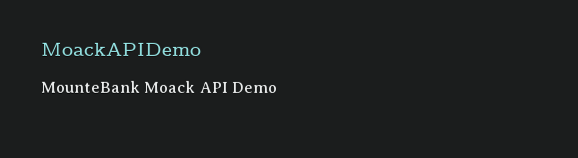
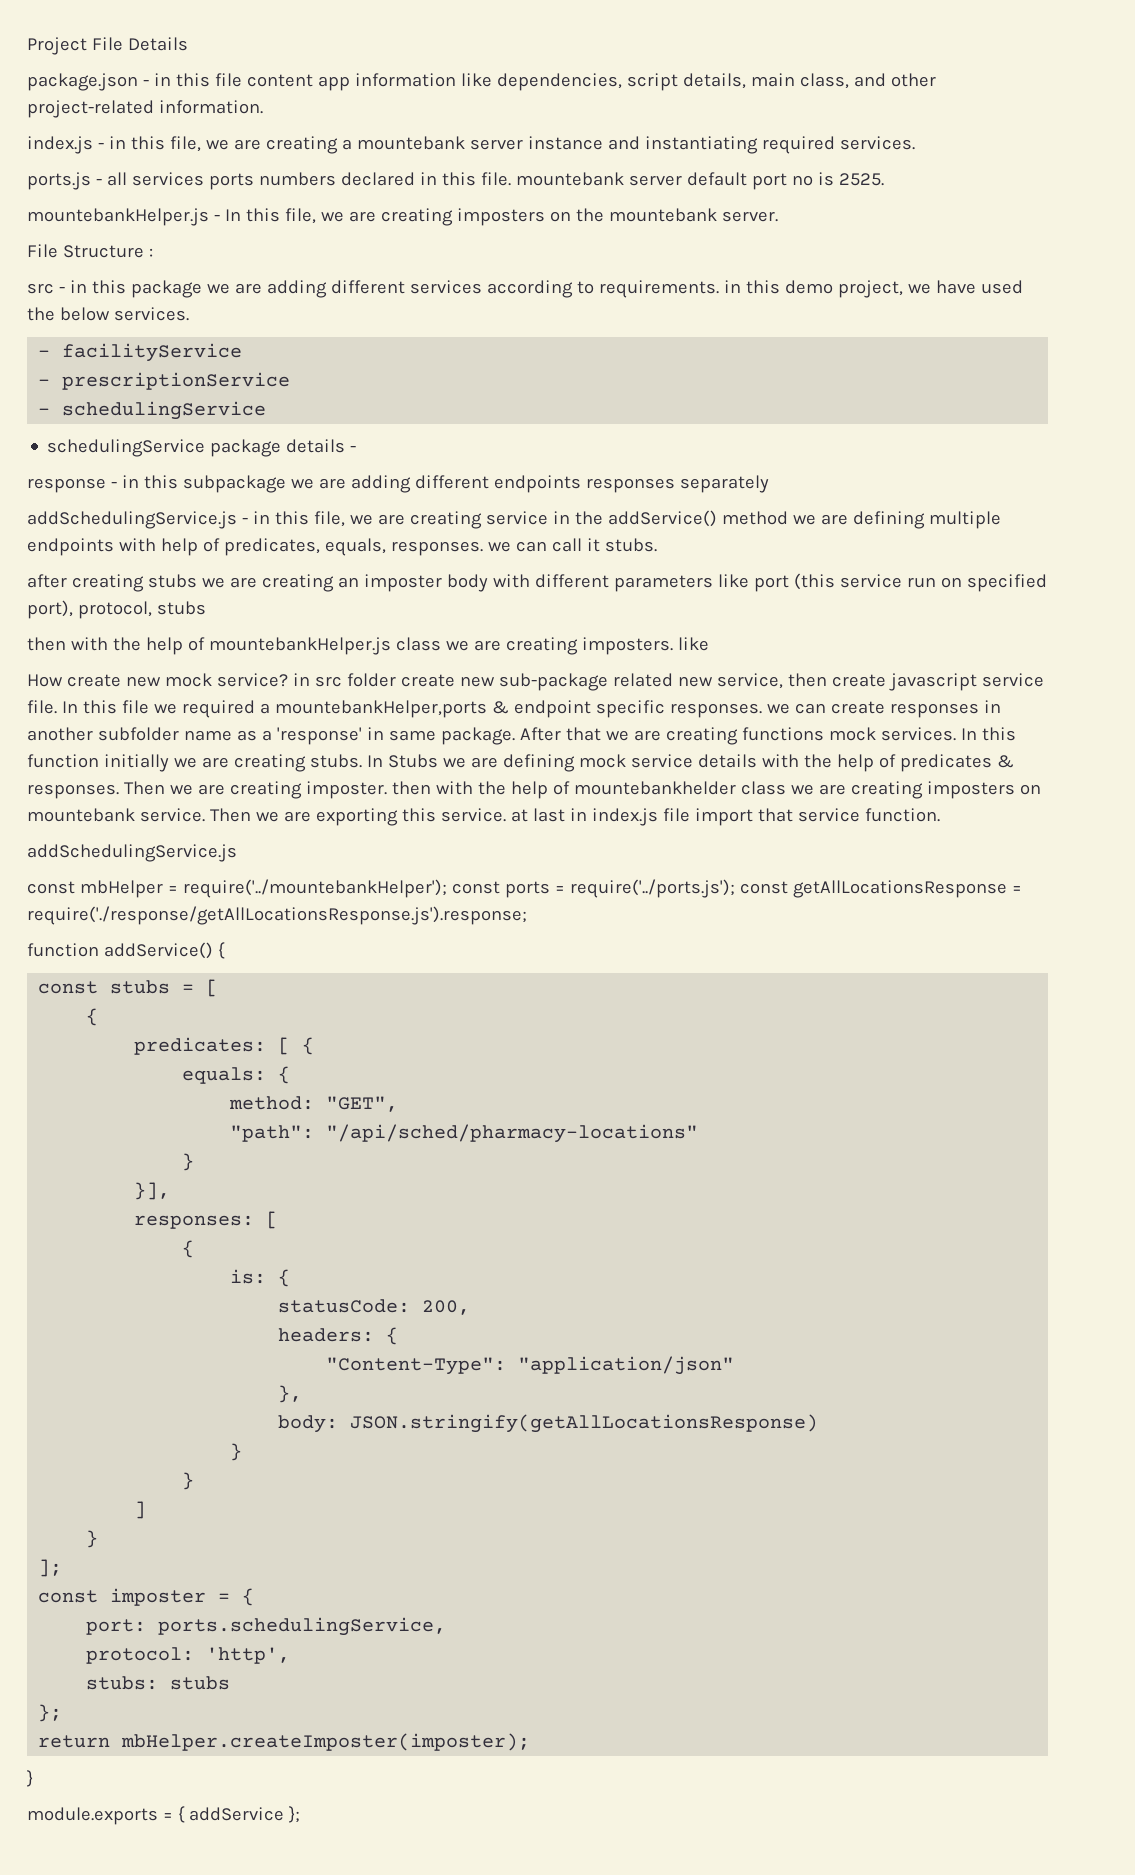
- MoackAPIDemo
- MounteBank Moack API Demo
+ Project File Details
+ package.json - in this file content app information like dependencies, script details, main class, and other project-related information.
+ index.js - in this file, we are creating a mountebank server instance and instantiating required services.
+ ports.js - all services ports numbers declared in this file. mountebank server default port no is 2525.
+ mountebankHelper.js - In this file, we are creating imposters on the mountebank server.
+ File Structure :
+ src - in this package we are adding different services according to requirements. in this demo project, we have used the below services.
+ - facilityService
+ - prescriptionService
+ - schedulingService
+ schedulingService package details -
+ response - in this subpackage we are adding different endpoints responses separately
+ addSchedulingService.js - in this file, we are creating service in the addService() method we are defining multiple endpoints with help of predicates, equals, responses. we can call it stubs.
+ after creating stubs we are creating an imposter body with different parameters like port (this service run on specified port), protocol, stubs
+ then with the help of mountebankHelper.js class we are creating imposters. like
+ How create new mock service? in src folder create new sub-package related new service, then create javascript service file. In this file we required a mountebankHelper,ports & endpoint specific responses. we can create responses in another subfolder name as a 'response' in same package. After that we are creating functions mock services. In this function initially we are creating stubs. In Stubs we are defining mock service details with the help of predicates & responses. Then we are creating imposter. then with the help of mountebankhelder class we are creating imposters on mountebank service. Then we are exporting this service. at last in index.js file import that service function.
+ addSchedulingService.js
+ const mbHelper = require('../mountebankHelper'); const ports = require('../ports.js'); const getAllLocationsResponse = require('./response/getAllLocationsResponse.js').response;
+ function addService() {
+ const stubs = [
+ {
+ predicates: [ {
+ equals: {
+ method: "GET",
+ "path": "/api/sched/pharmacy-locations"
+ }
+ }],
+ responses: [
+ {
+ is: {
+ statusCode: 200,
+ headers: {
+ "Content-Type": "application/json"
+ },
+ body: JSON.stringify(getAllLocationsResponse)
+ }
+ }
+ ]
+ }
+ ];
+ const imposter = {
+ port: ports.schedulingService,
+ protocol: 'http',
+ stubs: stubs
+ };
+ return mbHelper.createImposter(imposter);
+ }
+ module.exports = { addService };

